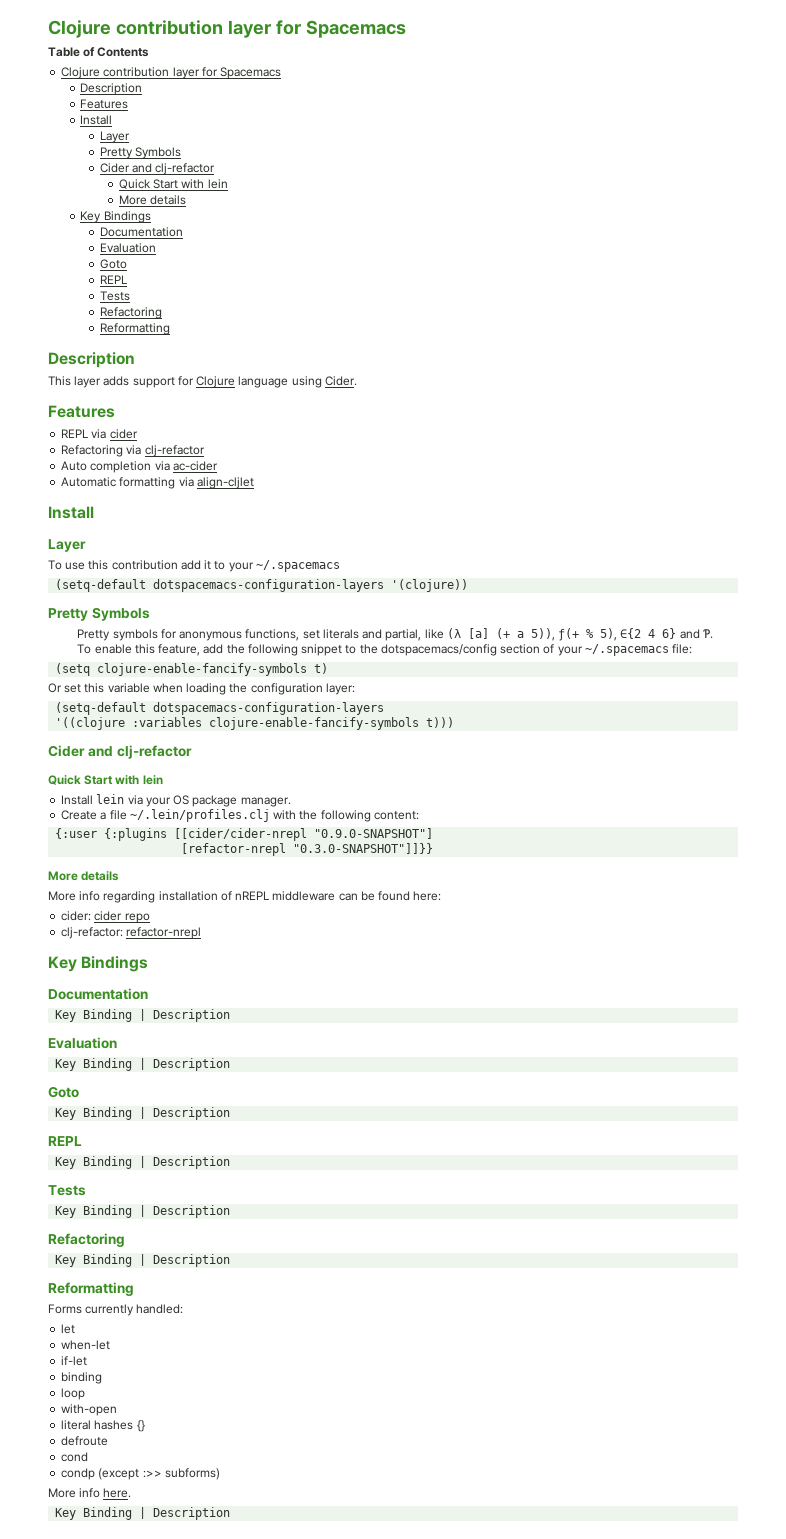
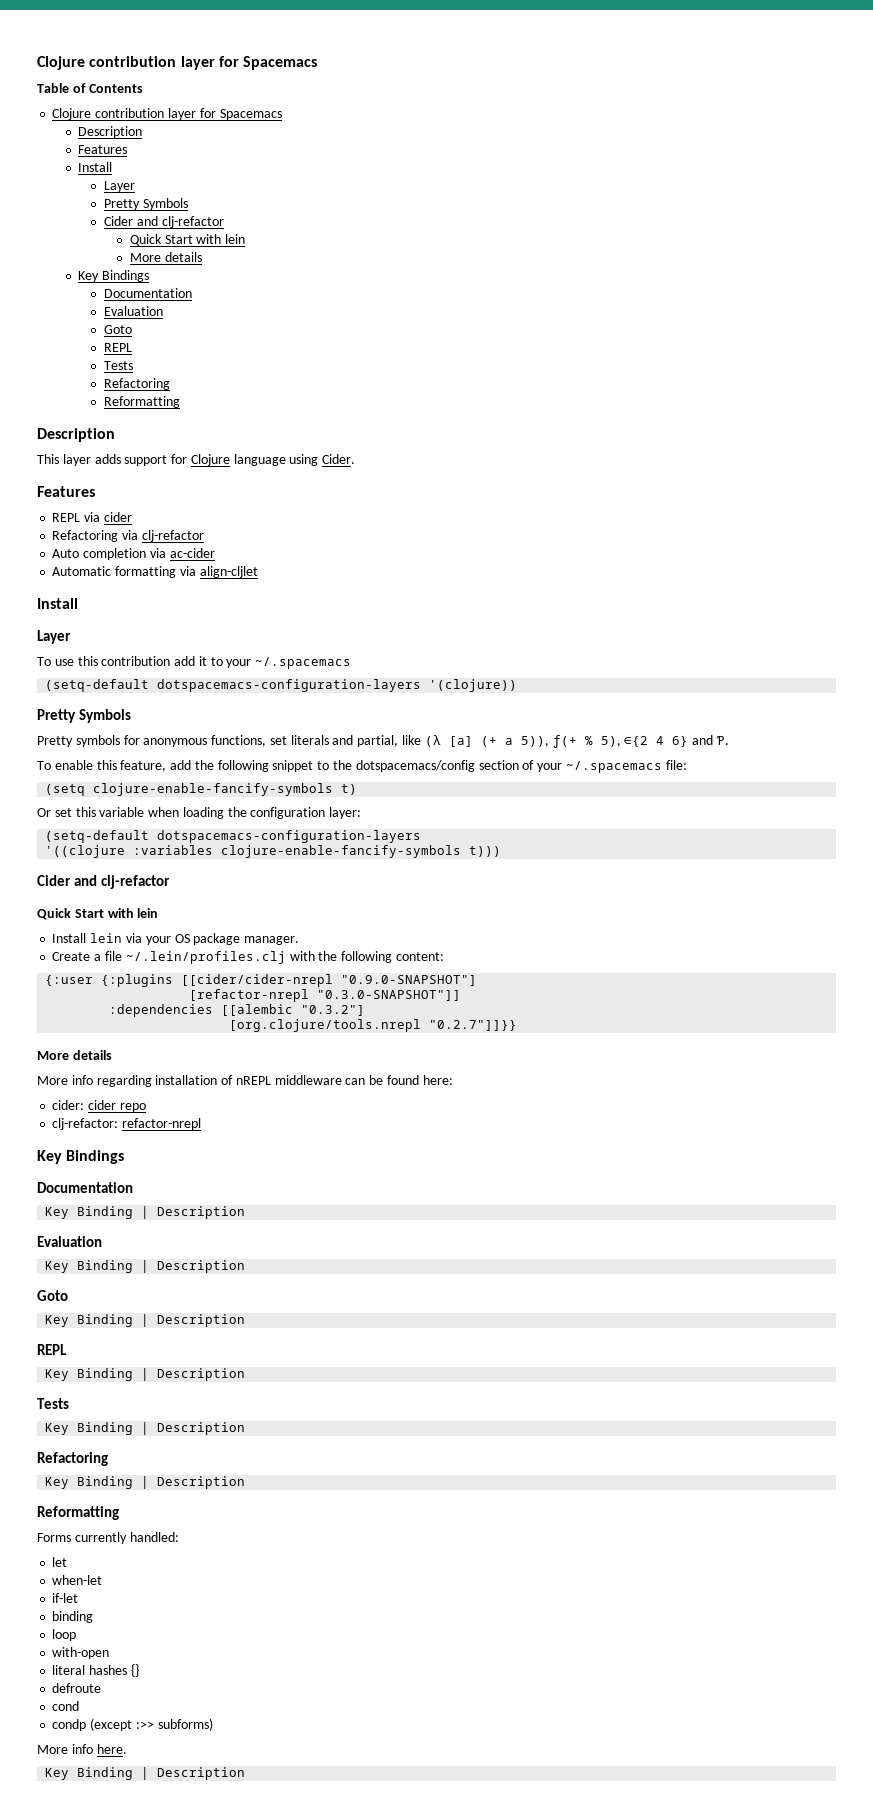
- [refactor-nrepl "0.3.0-SNAPSHOT"]]}}
+ [refactor-nrepl "0.3.0-SNAPSHOT"]]
+ :dependencies [[alembic "0.3.2"]
+ [org.clojure/tools.nrepl "0.2.7"]]}}

